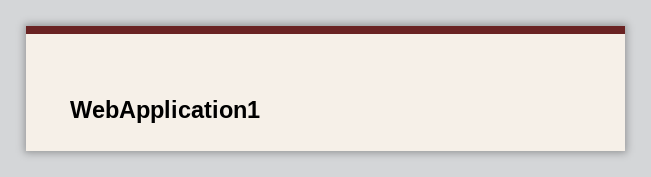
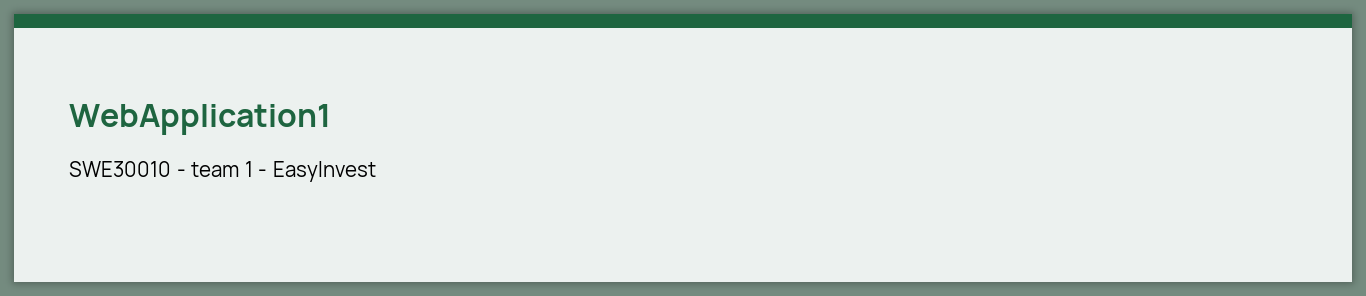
+ SWE30010 - team 1 - EasyInvest

